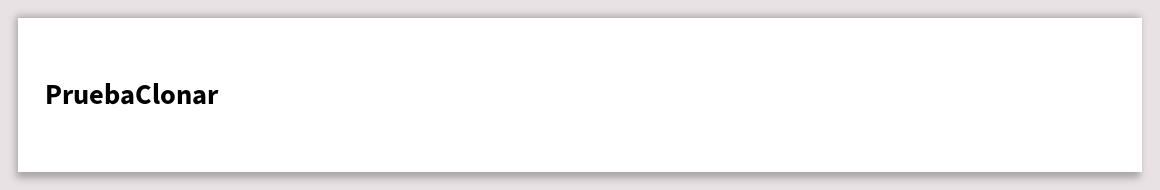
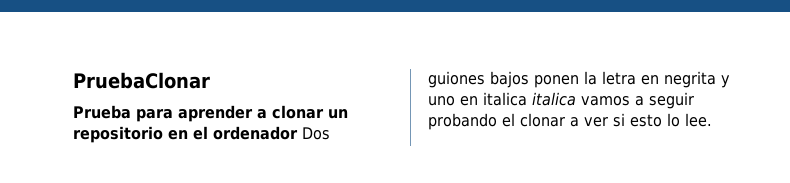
+ Prueba para aprender a clonar un repositorio en el ordenador Dos guiones bajos ponen la letra en negrita y uno en italica italica vamos a seguir probando el clonar a ver si esto lo lee.

